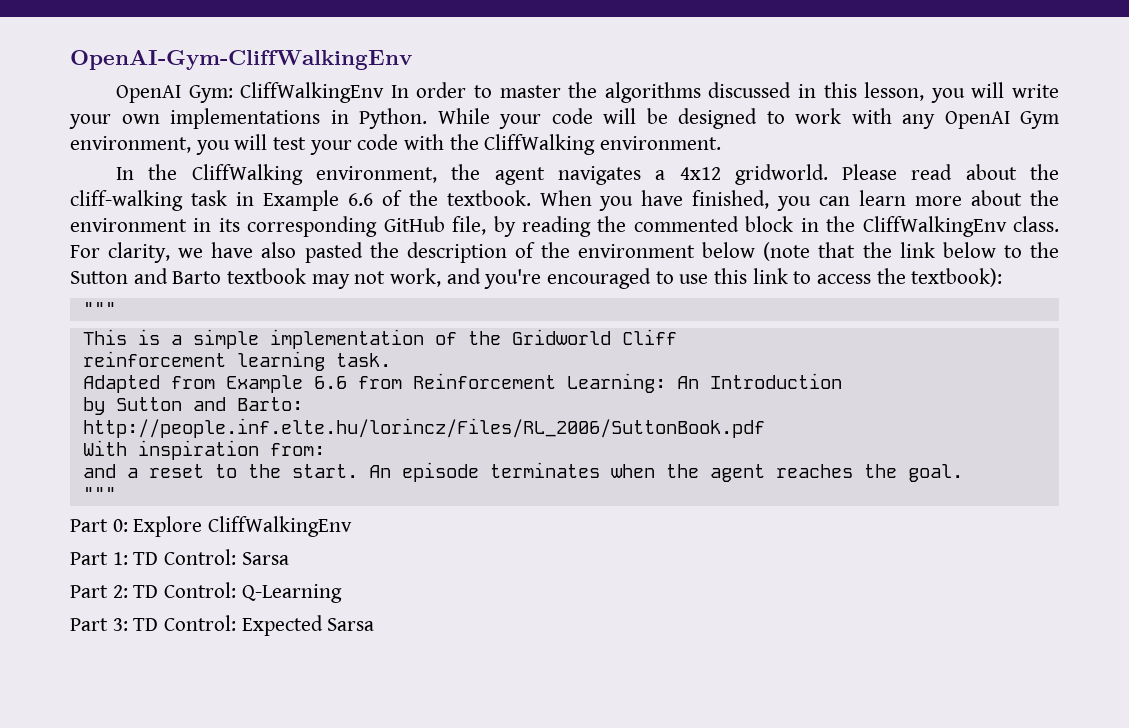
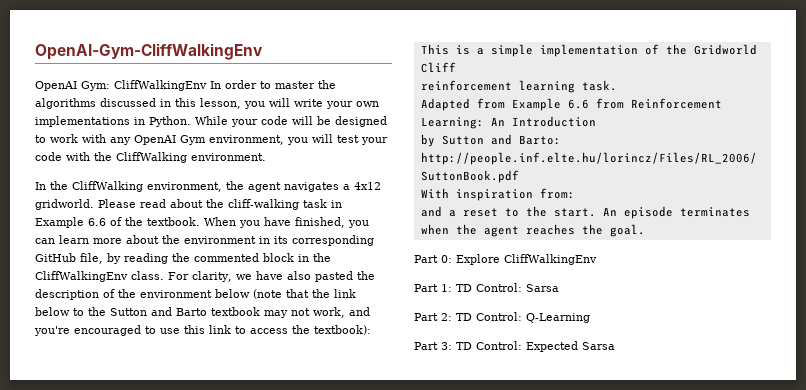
  For clarity, we have also pasted the description of the environment below (note that the link below to the Sutton and Barto textbook may not work, and you're encouraged to use this link to access the textbook):
- """
  An episode terminates when the agent reaches the goal.
- """

